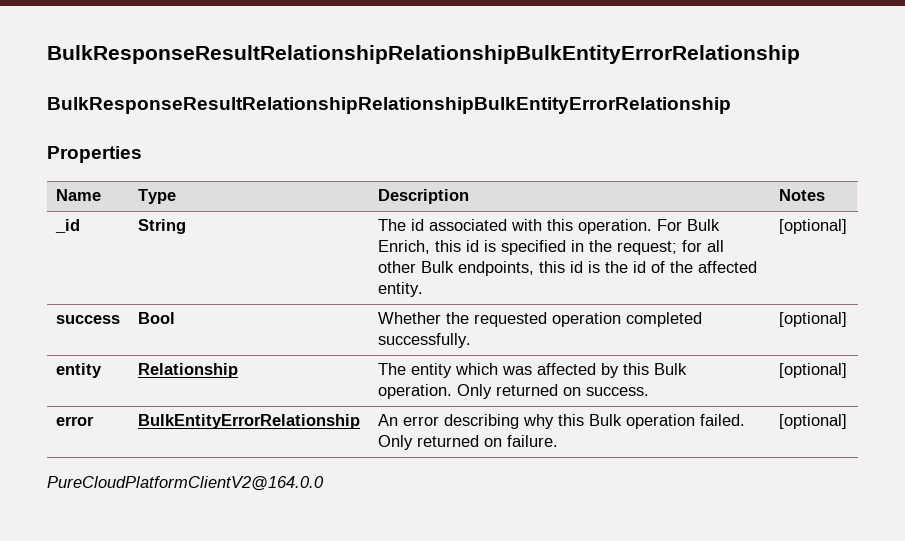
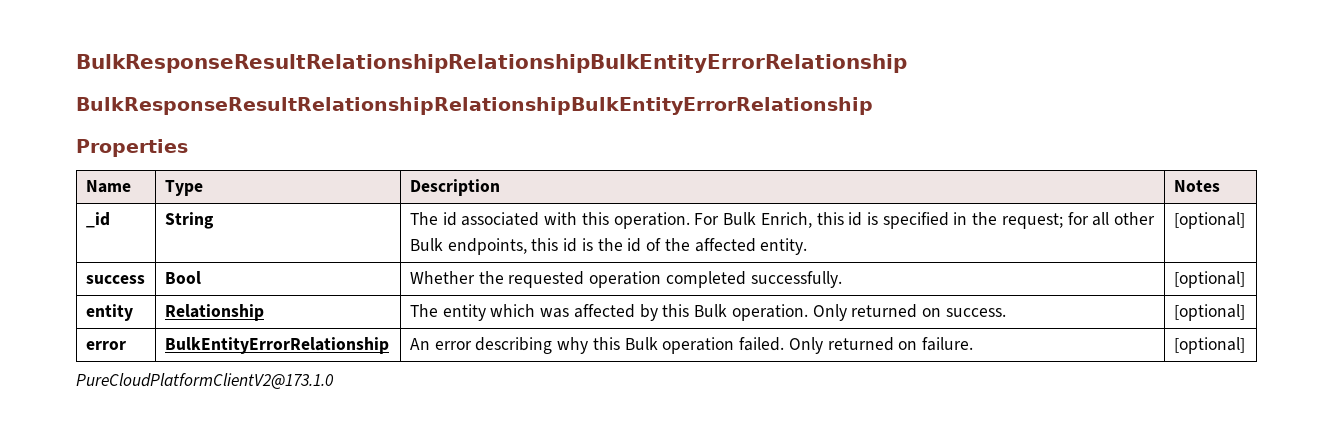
- PureCloudPlatformClientV2@164.0.0
+ PureCloudPlatformClientV2@173.1.0

